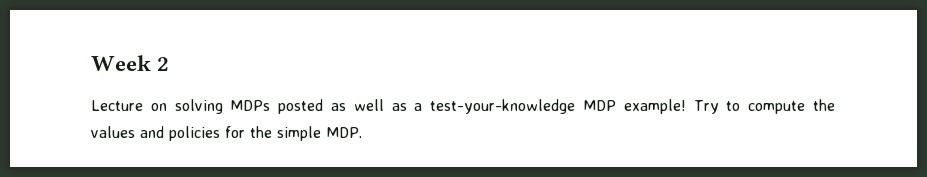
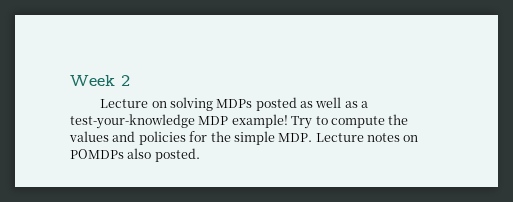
- Try to compute the values and policies for the simple MDP.
+ Try to compute the values and policies for the simple MDP. Lecture notes on POMDPs also posted.

